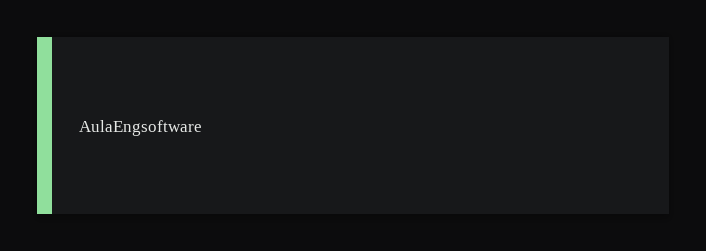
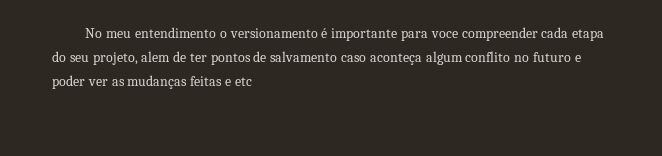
- AulaEngsoftware
+ No meu entendimento o versionamento é importante para voce compreender cada etapa do seu projeto, alem de ter pontos de salvamento caso aconteça algum conflito no futuro e poder ver as mudanças feitas e etc

